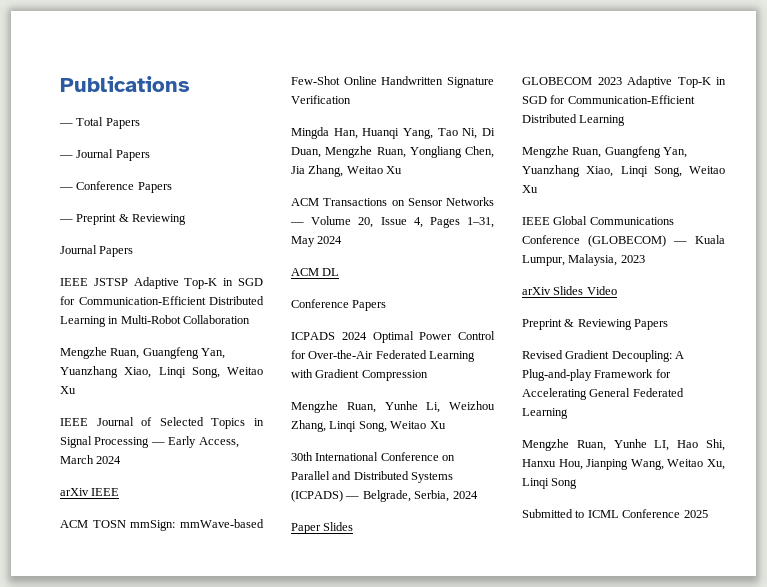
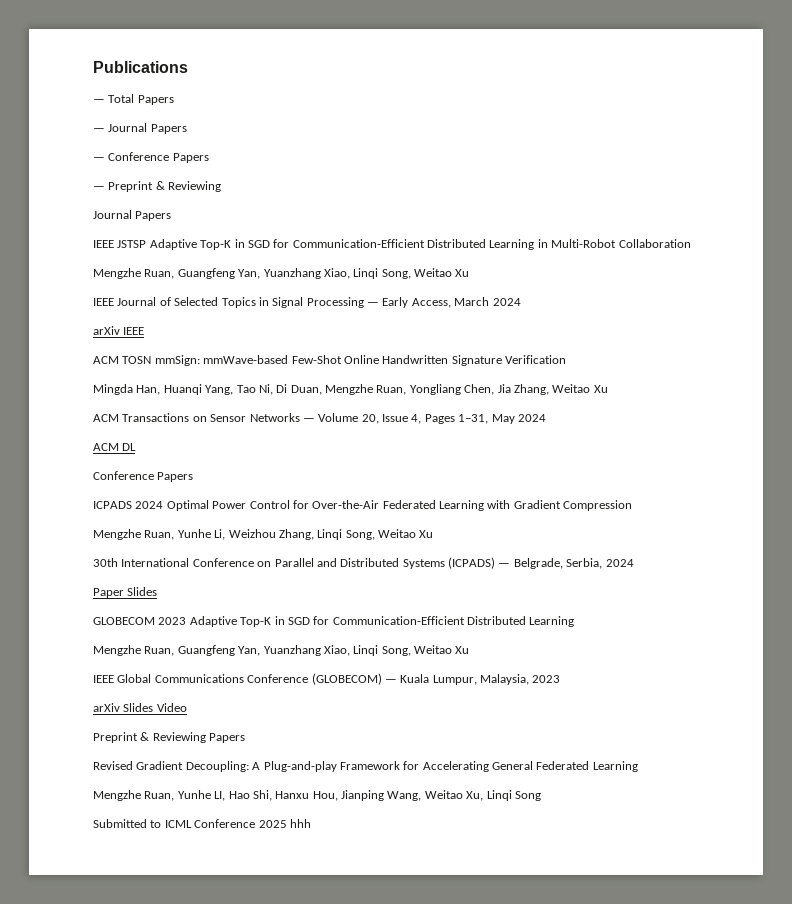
- Submitted to ICML Conference 2025
+ Submitted to ICML Conference 2025 hhh

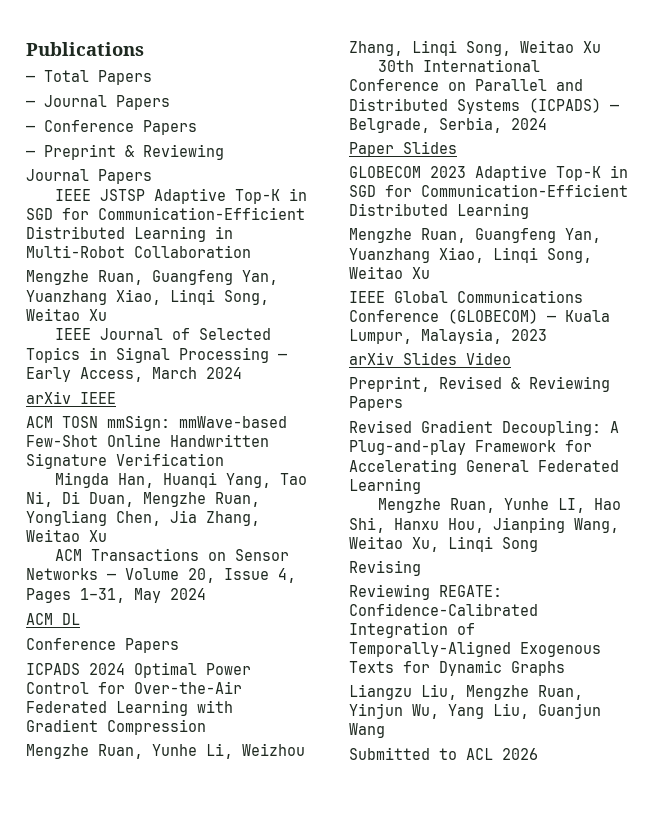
- Preprint & Reviewing Papers
+ Preprint, Revised & Reviewing Papers
- Submitted to ICML Conference 2025 hhh
+ Revising
+ Reviewing REGATE: Confidence-Calibrated Integration of Temporally-Aligned Exogenous Texts for Dynamic Graphs
+ Liangzu Liu, Mengzhe Ruan, Yinjun Wu, Yang Liu, Guanjun Wang
+ Submitted to ACL 2026

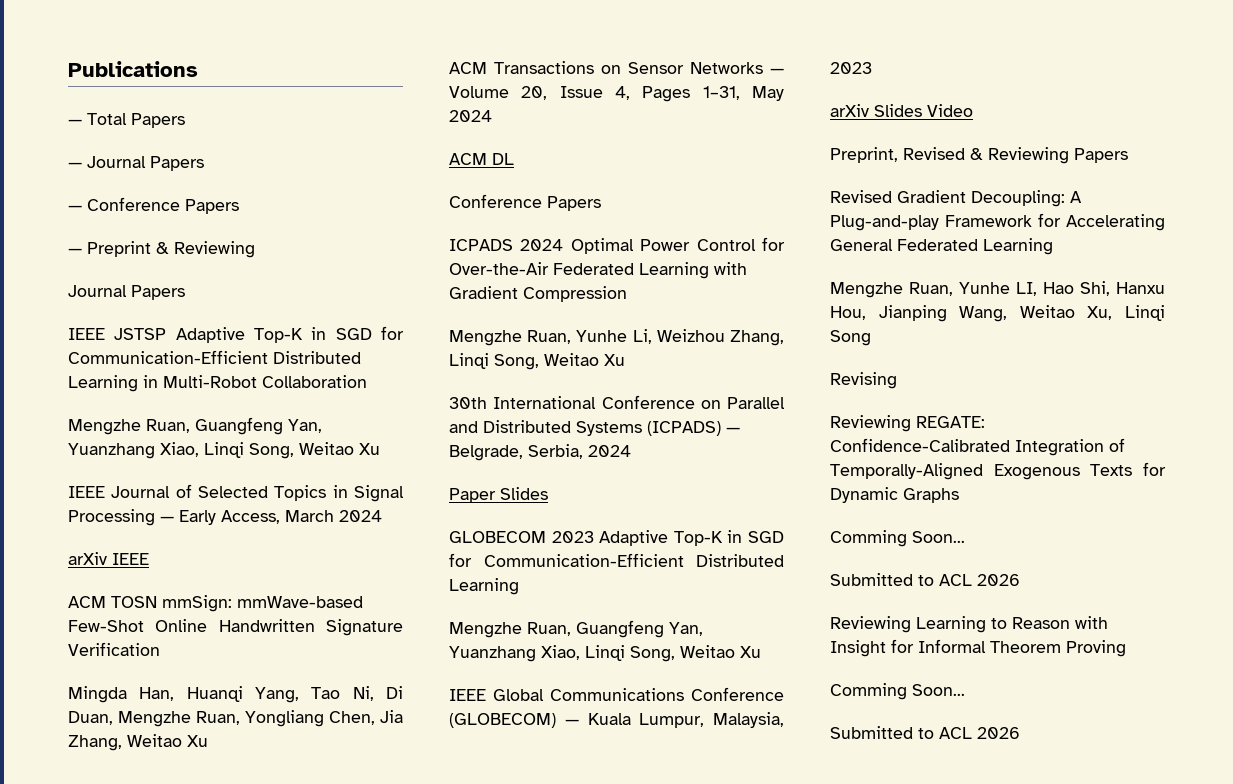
  Reviewing REGATE: Confidence-Calibrated Integration of Temporally-Aligned Exogenous Texts for Dynamic Graphs
- Liangzu Liu, Mengzhe Ruan, Yinjun Wu, Yang Liu, Guanjun Wang
+ Comming Soon...
+ Submitted to ACL 2026
+ Reviewing Learning to Reason with Insight for Informal Theorem Proving
+ Comming Soon...

